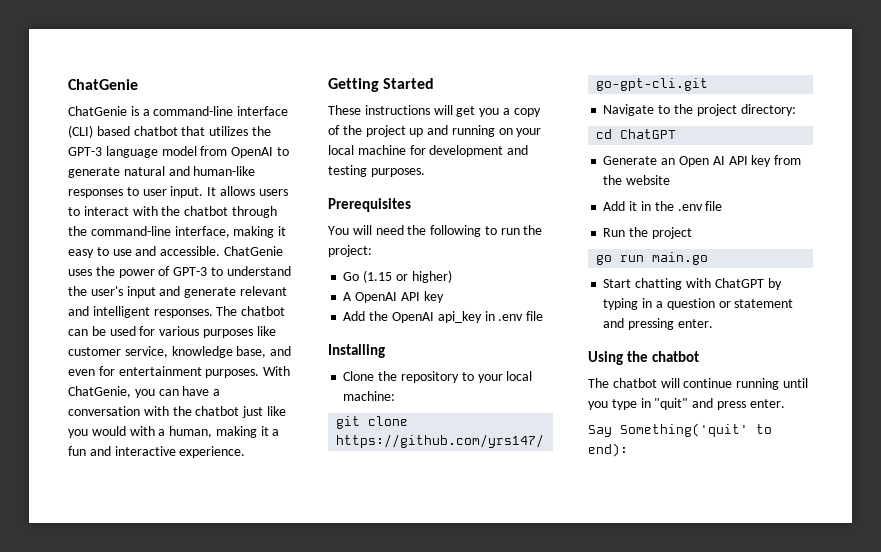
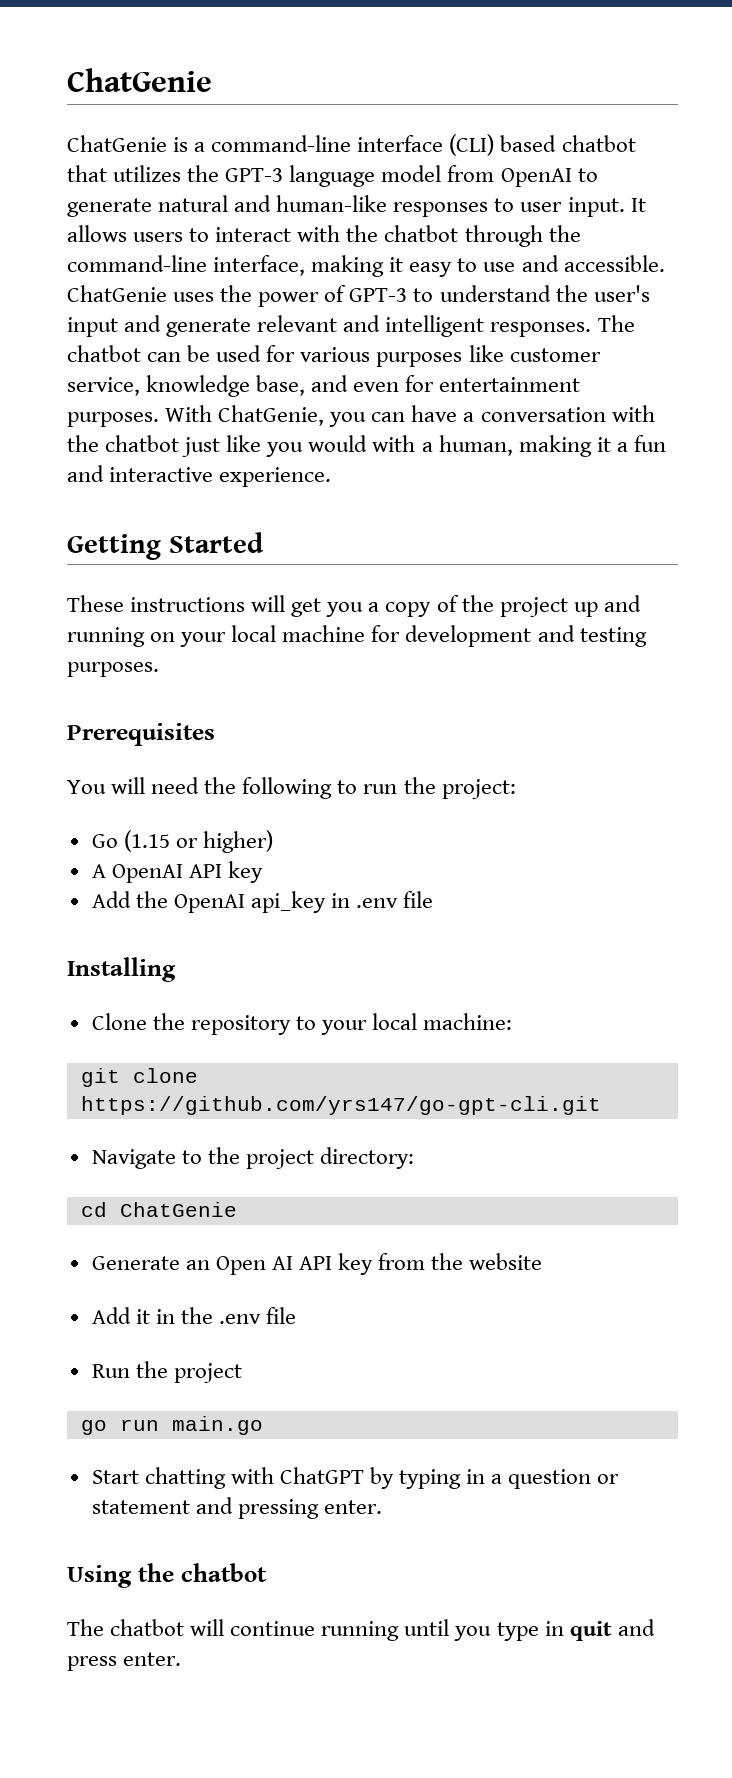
- cd ChatGPT
+ cd ChatGenie
- The chatbot will continue running until you type in "quit" and press enter.
+ The chatbot will continue running until you type in quit and press enter.
- Say Something('quit' to end):

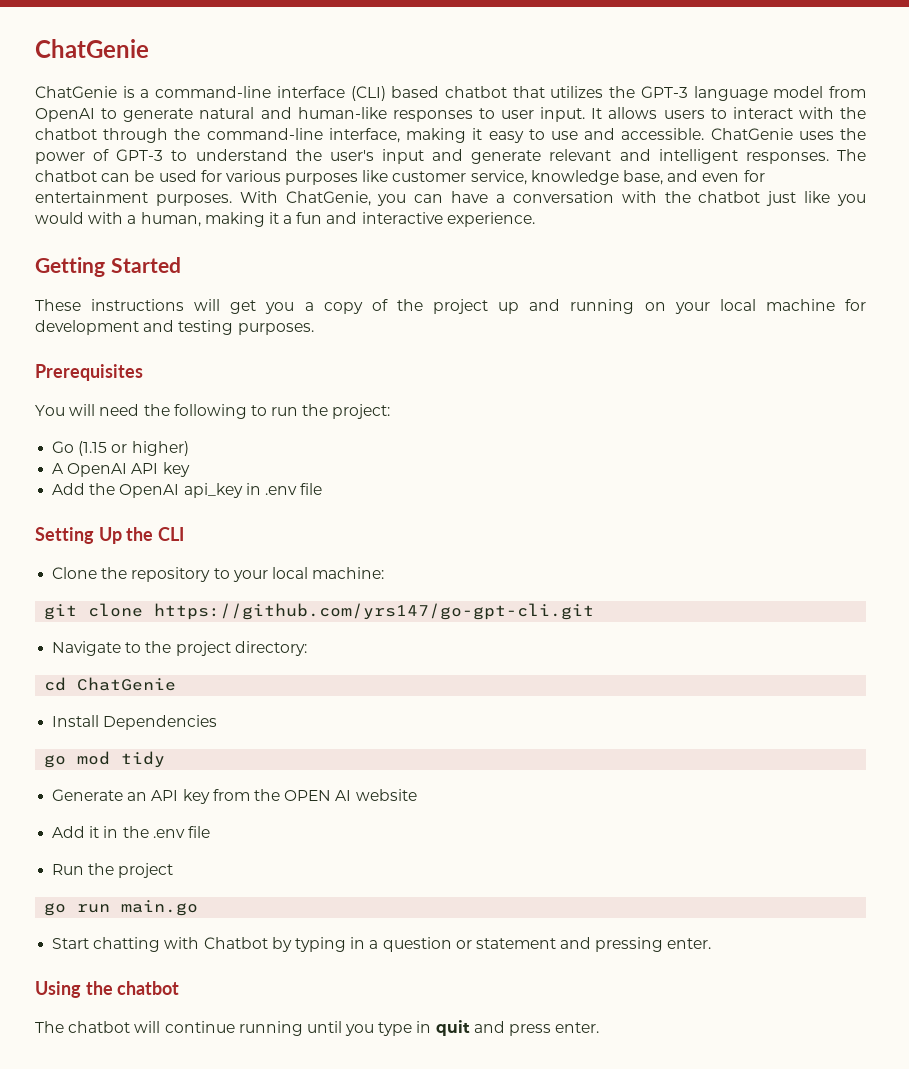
- Installing
+ Setting Up the CLI
+ Install Dependencies
+ go mod tidy
- Generate an Open AI API key from the website
+ Generate an API key from the OPEN AI website
- Start chatting with ChatGPT by typing in a question or statement and pressing enter.
+ Start chatting with Chatbot by typing in a question or statement and pressing enter.

